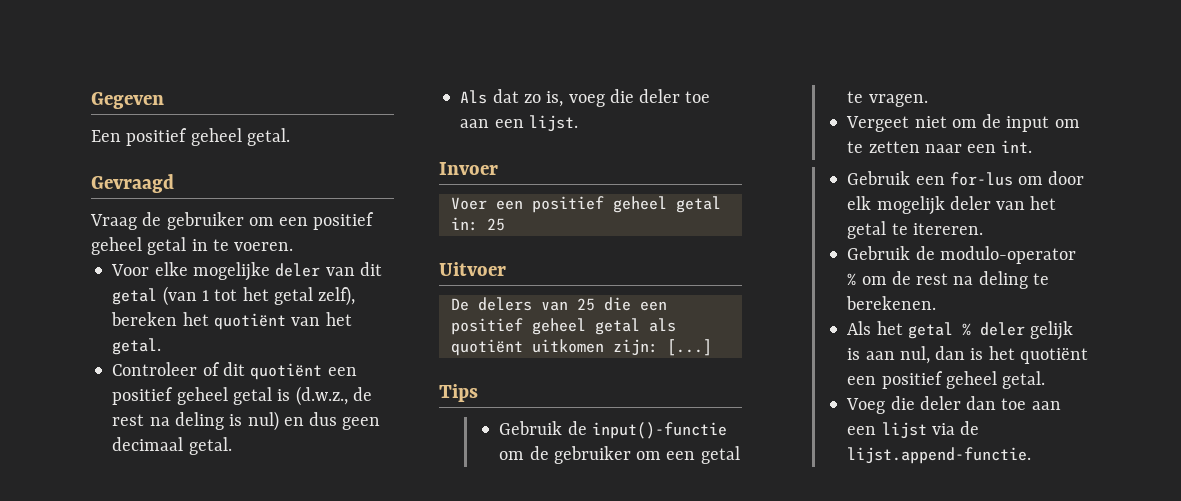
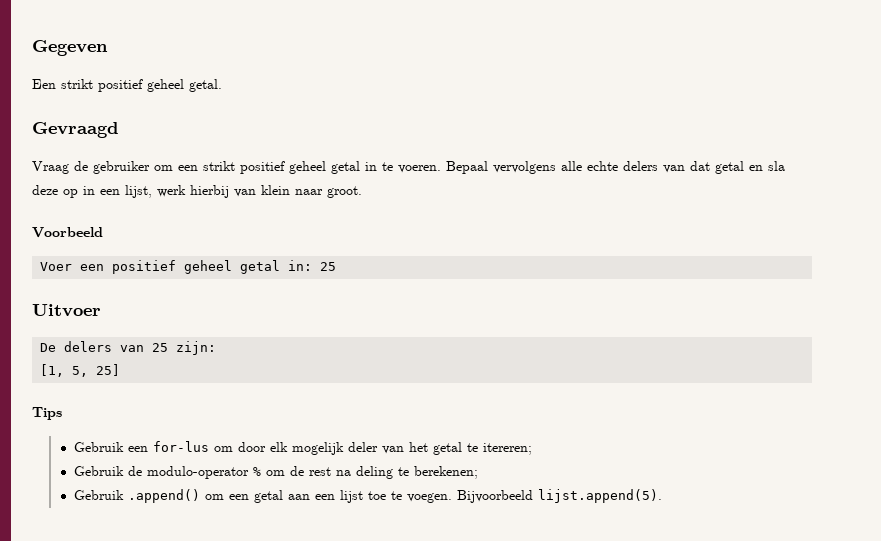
- Een positief geheel getal.
+ Een strikt positief geheel getal.
- Vraag de gebruiker om een positief geheel getal in te voeren.
- Voor elke mogelijke deler van dit getal (van 1 tot het getal zelf), bereken het quotiënt van het getal.
- Controleer of dit quotiënt een positief geheel getal is (d.w.z., de rest na deling is nul) en dus geen decimaal getal.
- Als dat zo is, voeg die deler toe aan een lijst.
- Invoer
+ Vraag de gebruiker om een strikt positief geheel getal in te voeren. Bepaal vervolgens alle echte delers van dat getal en sla deze op in een lijst, werk hierbij van klein naar groot.
+ Voorbeeld
- De delers van 25 die een positief geheel getal als quotiënt uitkomen zijn: [...]
+ De delers van 25 zijn:
+ [1, 5, 25]
  Tips
- Gebruik de input()-functie om de gebruiker om een getal te vragen.
- Vergeet niet om de input om te zetten naar een int.
- Gebruik een for-lus om door elk mogelijk deler van het getal te itereren.
+ Gebruik een for-lus om door elk mogelijk deler van het getal te itereren;
- Gebruik de modulo-operator % om de rest na deling te berekenen.
- Als het getal % deler gelijk is aan nul, dan is het quotiënt een positief geheel getal.
- Voeg die deler dan toe aan een lijst via de lijst.append-functie.
+ Gebruik de modulo-operator % om de rest na deling te berekenen;
+ Gebruik .append() om een getal aan een lijst toe te voegen. Bijvoorbeeld lijst.append(5).

